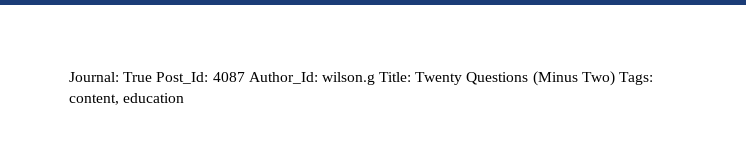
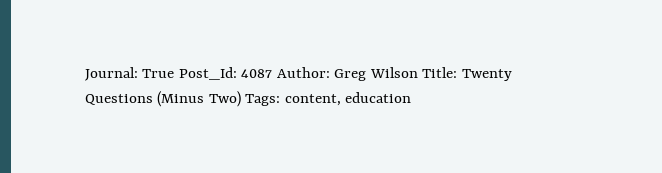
- Journal: True Post_Id: 4087 Author_Id: wilson.g Title: Twenty Questions (Minus Two) Tags: content, education
+ Journal: True Post_Id: 4087 Author: Greg Wilson Title: Twenty Questions (Minus Two) Tags: content, education

